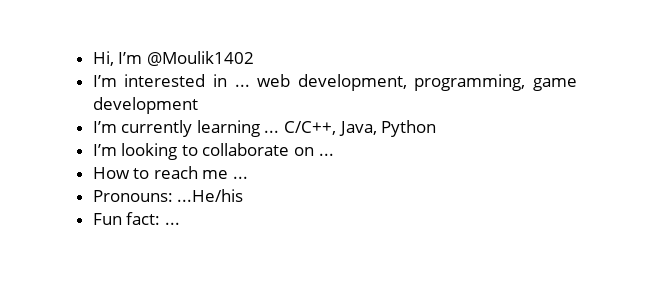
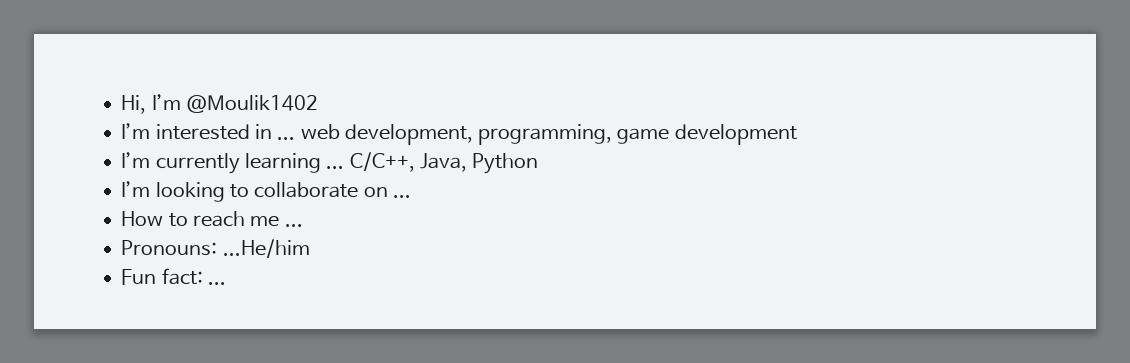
- Pronouns: ...He/his
+ Pronouns: ...He/him

